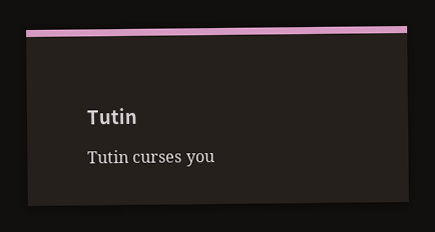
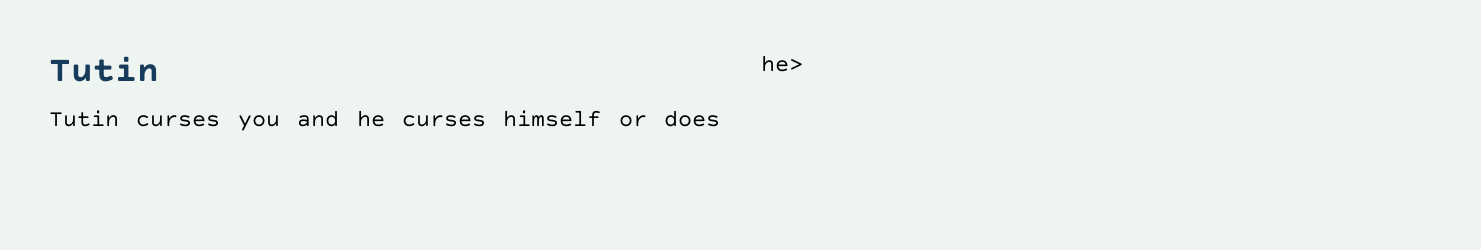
- Tutin curses you
+ Tutin curses you and he curses himself or does he>

